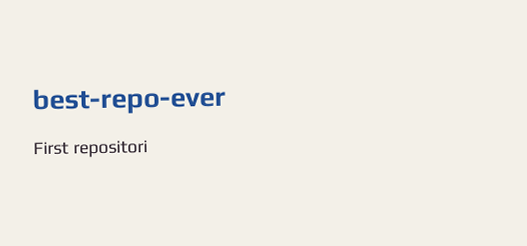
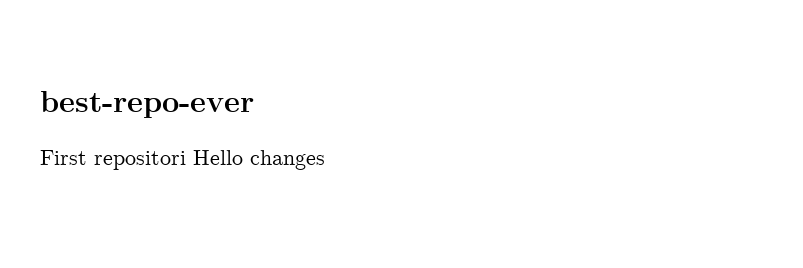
- First repositori
+ First repositori Hello changes

